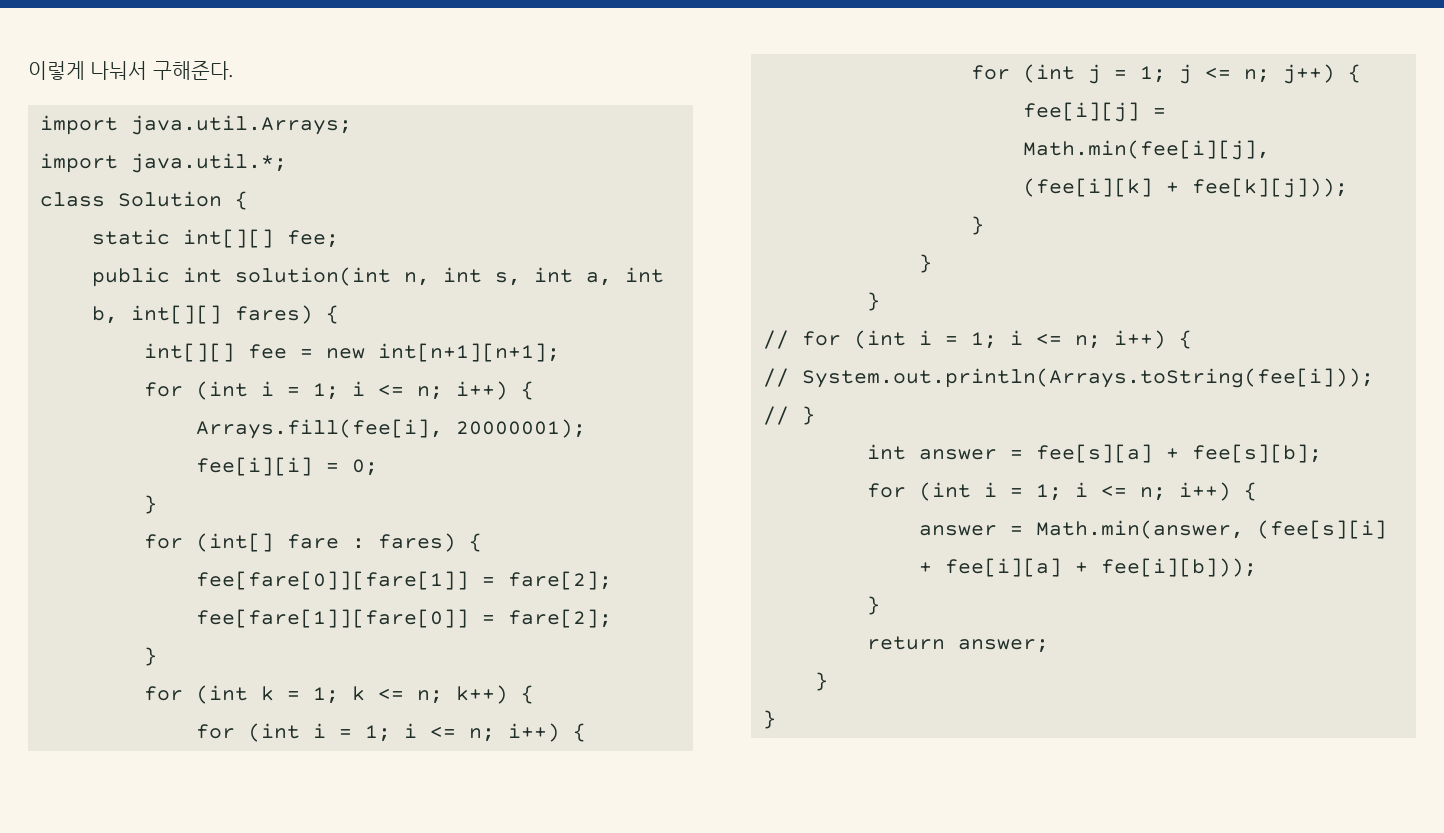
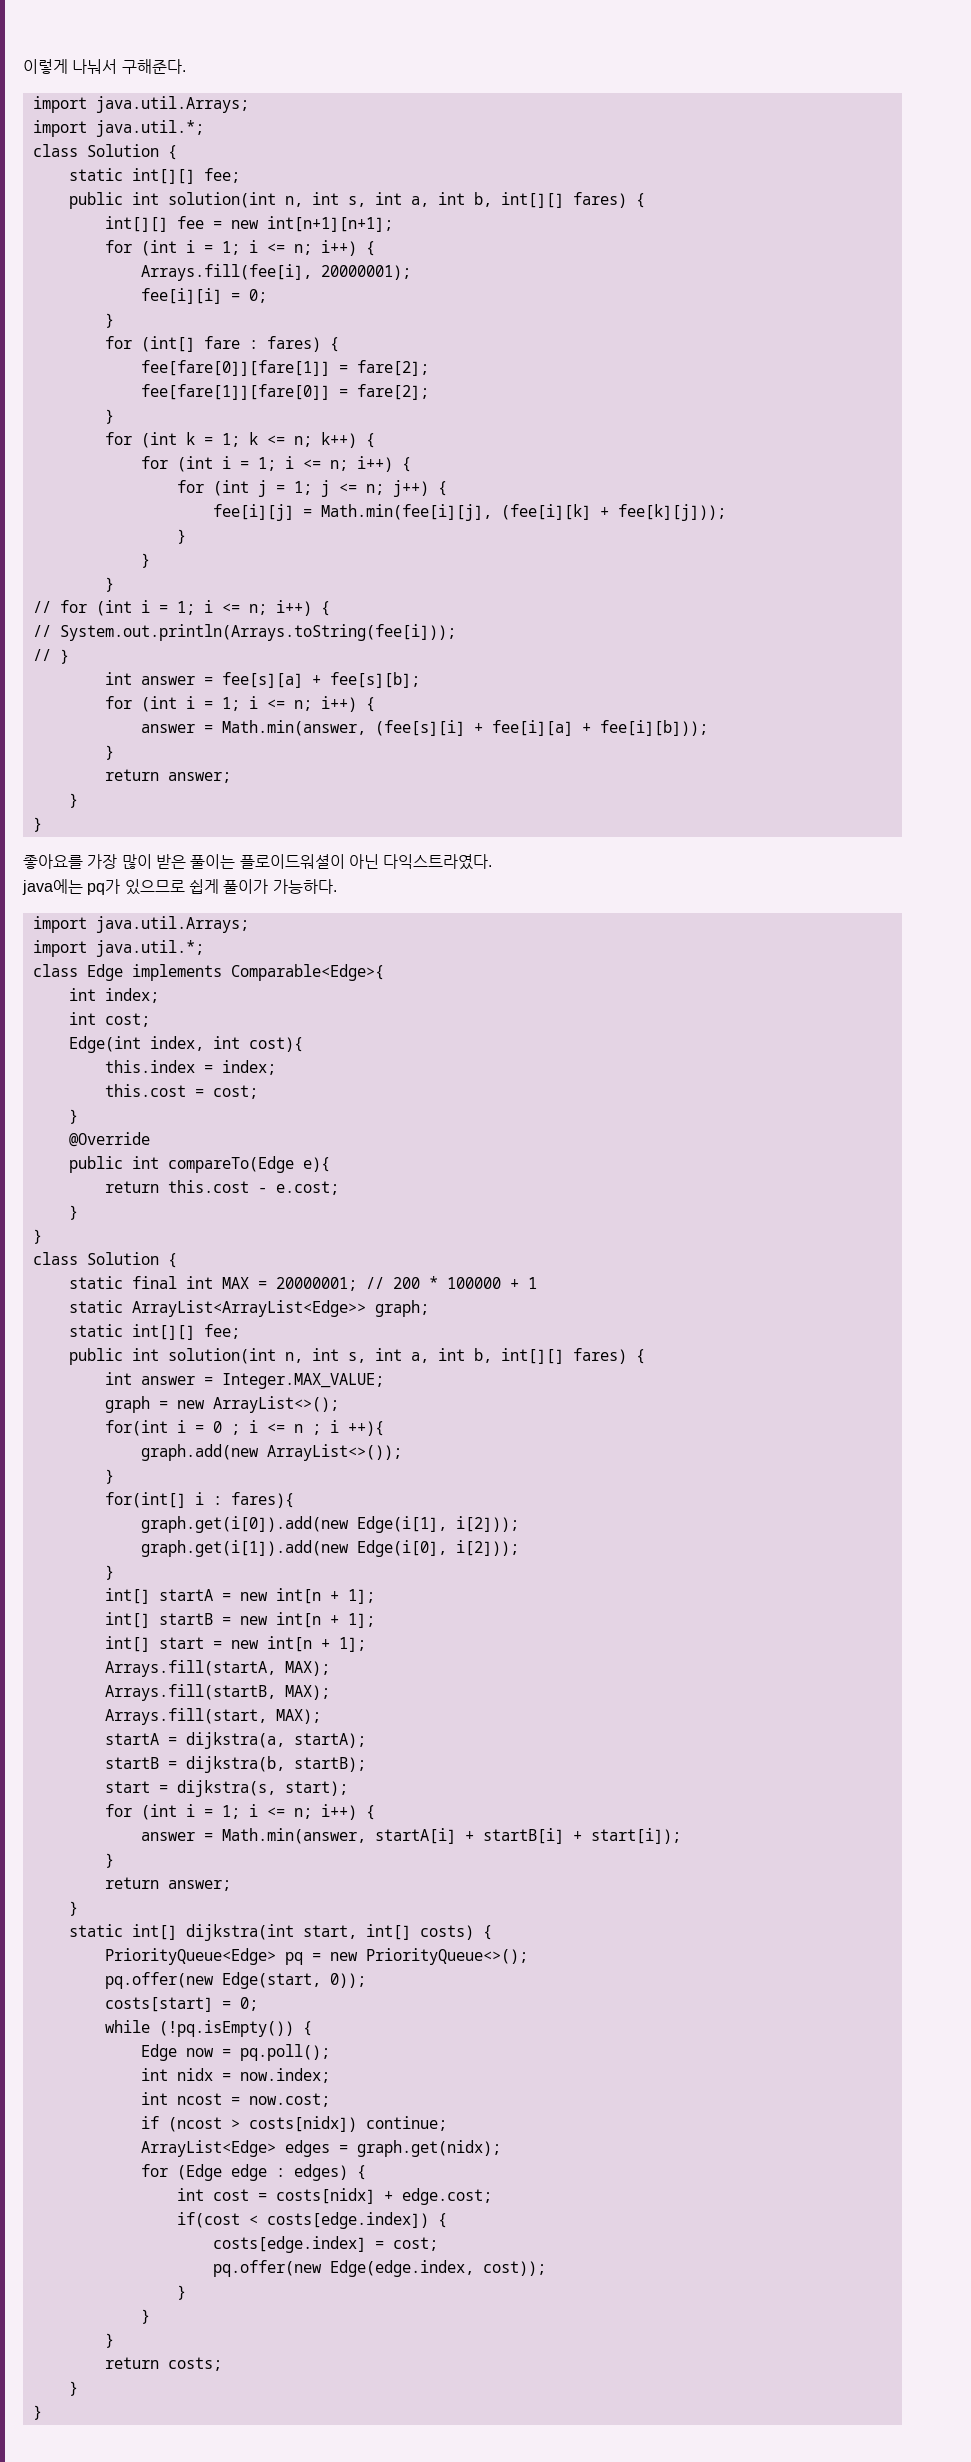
+ 좋아요를 가장 많이 받은 풀이는 플로이드워셜이 아닌 다익스트라였다.
+ java에는 pq가 있으므로 쉽게 풀이가 가능하다.
+ import java.util.Arrays;
+ import java.util.*;
+ class Edge implements Comparable<Edge>{
+ int index;
+ int cost;
+ Edge(int index, int cost){
+ this.index = index;
+ this.cost = cost;
+ }
+ @Override
+ public int compareTo(Edge e){
+ return this.cost - e.cost;
+ }
+ }
+ class Solution {
+ static final int MAX = 20000001; // 200 * 100000 + 1
+ static ArrayList<ArrayList<Edge>> graph;
+ static int[][] fee;
+ public int solution(int n, int s, int a, int b, int[][] fares) {
+ int answer = Integer.MAX_VALUE;
+ graph = new ArrayList<>();
+ for(int i = 0 ; i <= n ; i ++){
+ graph.add(new ArrayList<>());
+ }
+ for(int[] i : fares){
+ graph.get(i[0]).add(new Edge(i[1], i[2]));
+ graph.get(i[1]).add(new Edge(i[0], i[2]));
+ }
+ int[] startA = new int[n + 1];
+ int[] startB = new int[n + 1];
+ int[] start = new int[n + 1];
+ Arrays.fill(startA, MAX);
+ Arrays.fill(startB, MAX);
+ Arrays.fill(start, MAX);
+ startA = dijkstra(a, startA);
+ startB = dijkstra(b, startB);
+ start = dijkstra(s, start);
+ for (int i = 1; i <= n; i++) {
+ answer = Math.min(answer, startA[i] + startB[i] + start[i]);
+ }
+ return answer;
+ }
+ static int[] dijkstra(int start, int[] costs) {
+ PriorityQueue<Edge> pq = new PriorityQueue<>();
+ pq.offer(new Edge(start, 0));
+ costs[start] = 0;
+ while (!pq.isEmpty()) {
+ Edge now = pq.poll();
+ int nidx = now.index;
+ int ncost = now.cost;
+ if (ncost > costs[nidx]) continue;
+ ArrayList<Edge> edges = graph.get(nidx);
+ for (Edge edge : edges) {
+ int cost = costs[nidx] + edge.cost;
+ if(cost < costs[edge.index]) {
+ costs[edge.index] = cost;
+ pq.offer(new Edge(edge.index, cost));
+ }
+ }
+ }
+ return costs;
+ }
+ }

